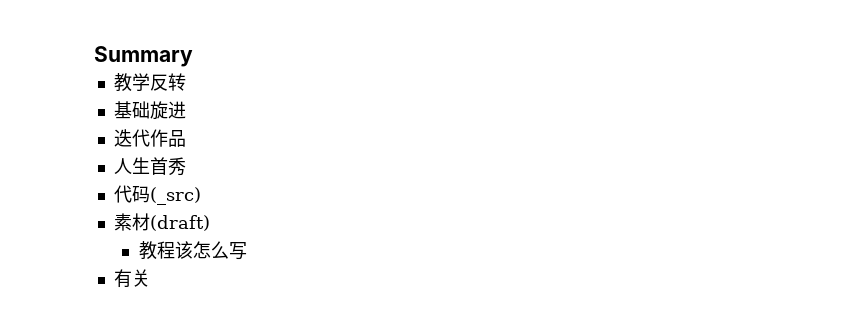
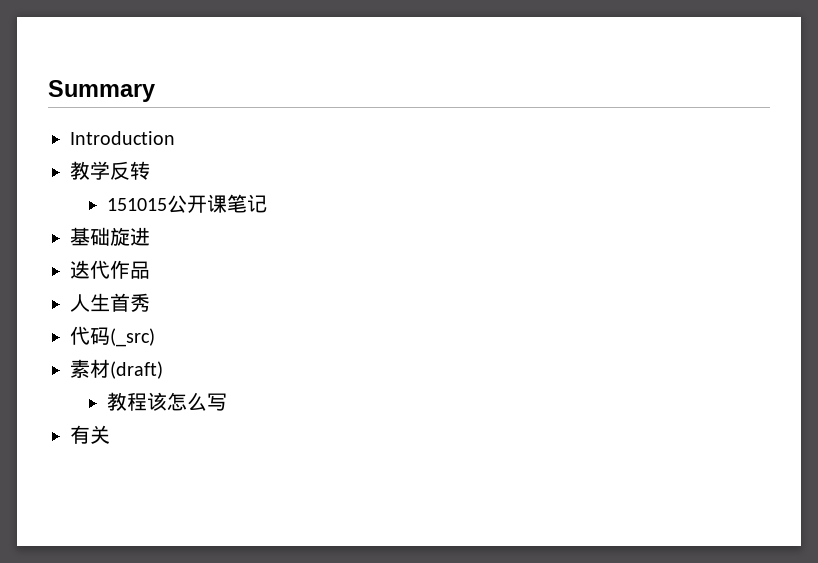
+ Introduction
+ 151015公开课笔记

